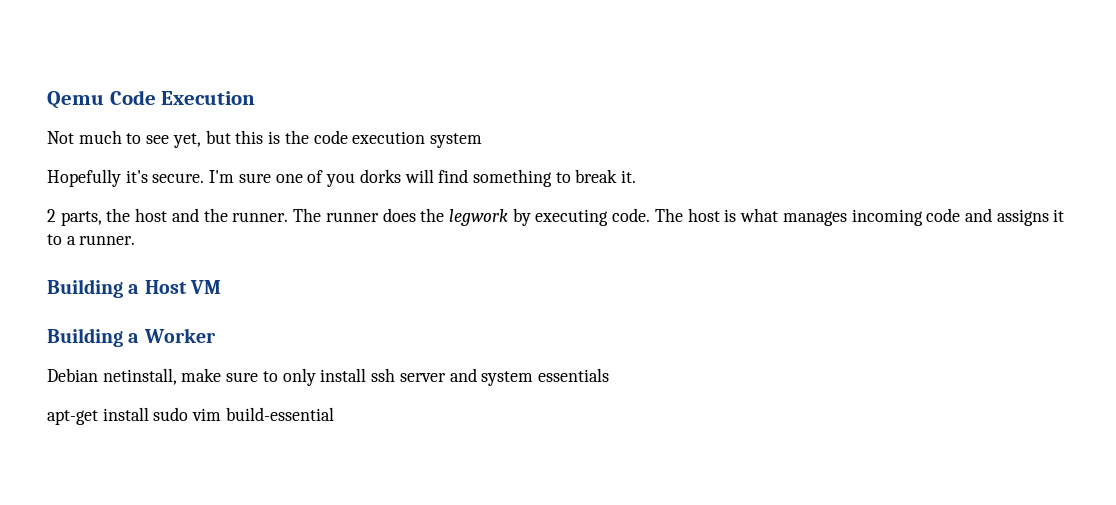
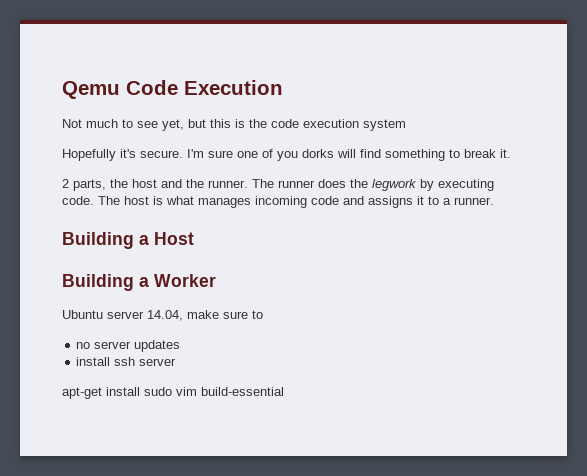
- Building a Host VM
+ Building a Host
- Debian netinstall, make sure to only install ssh server and system essentials
+ Ubuntu server 14.04, make sure to
+ no server updates
+ install ssh server

